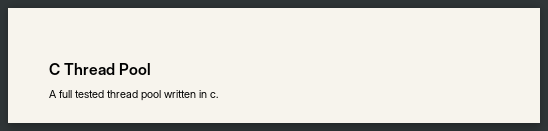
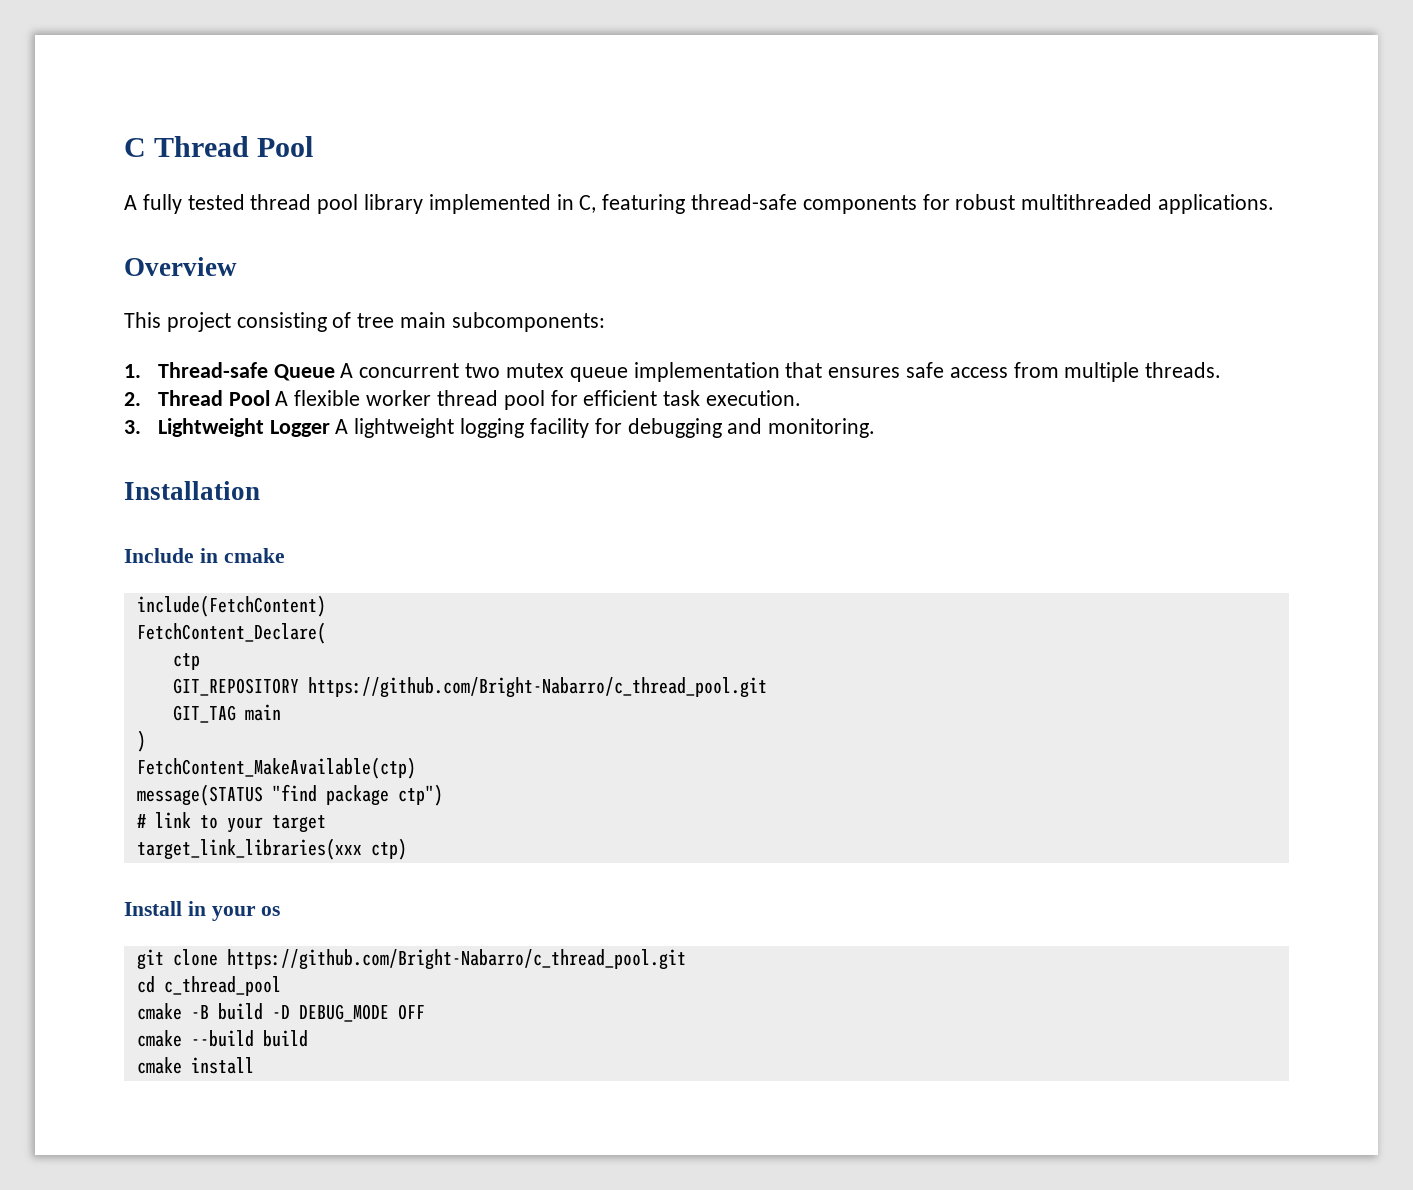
- A full tested thread pool written in c.
+ A fully tested thread pool library implemented in C, featuring thread-safe components for robust multithreaded applications.
+ Overview
+ This project consisting of tree main subcomponents:
+ 1. Thread-safe Queue A concurrent two mutex queue implementation that ensures safe access from multiple threads.
+ 2. Thread Pool A flexible worker thread pool for efficient task execution.
+ 3. Lightweight Logger A lightweight logging facility for debugging and monitoring.
+ Installation
+ Include in cmake
+ include(FetchContent)
+ FetchContent_Declare(
+ ctp
+ GIT_REPOSITORY https://github.com/Bright-Nabarro/c_thread_pool.git
+ GIT_TAG main
+ )
+ FetchContent_MakeAvailable(ctp)
+ message(STATUS "find package ctp")
+ # link to your target
+ target_link_libraries(xxx ctp)
+ Install in your os
+ git clone https://github.com/Bright-Nabarro/c_thread_pool.git
+ cd c_thread_pool
+ cmake -B build -D DEBUG_MODE OFF
+ cmake --build build
+ cmake install

